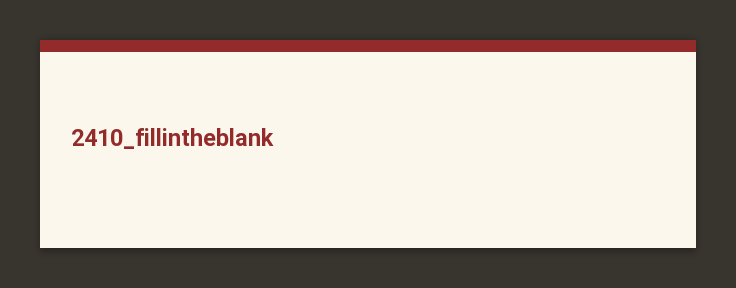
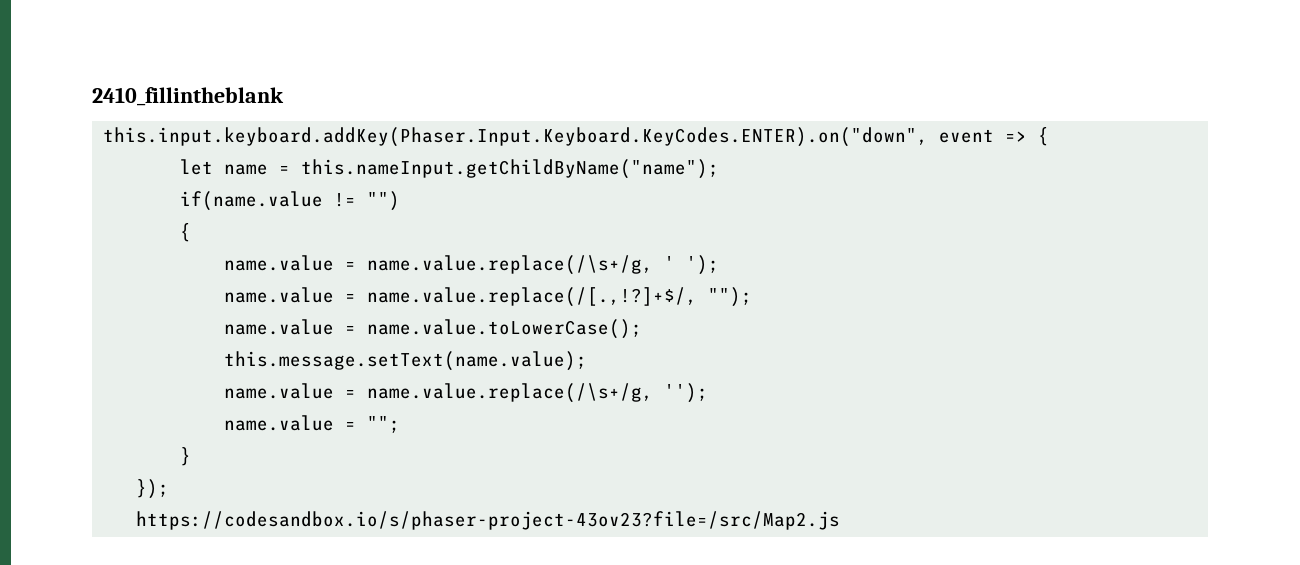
+ this.input.keyboard.addKey(Phaser.Input.Keyboard.KeyCodes.ENTER).on("down", event => {
+ let name = this.nameInput.getChildByName("name");
+ if(name.value != "")
+ {
+ name.value = name.value.replace(/\s+/g, ' ');
+ name.value = name.value.replace(/[.,!?]+$/, "");
+ name.value = name.value.toLowerCase();
+ this.message.setText(name.value);
+ name.value = name.value.replace(/\s+/g, '');
+ name.value = "";
+ }
+ });
+ https://codesandbox.io/s/phaser-project-43ov23?file=/src/Map2.js

